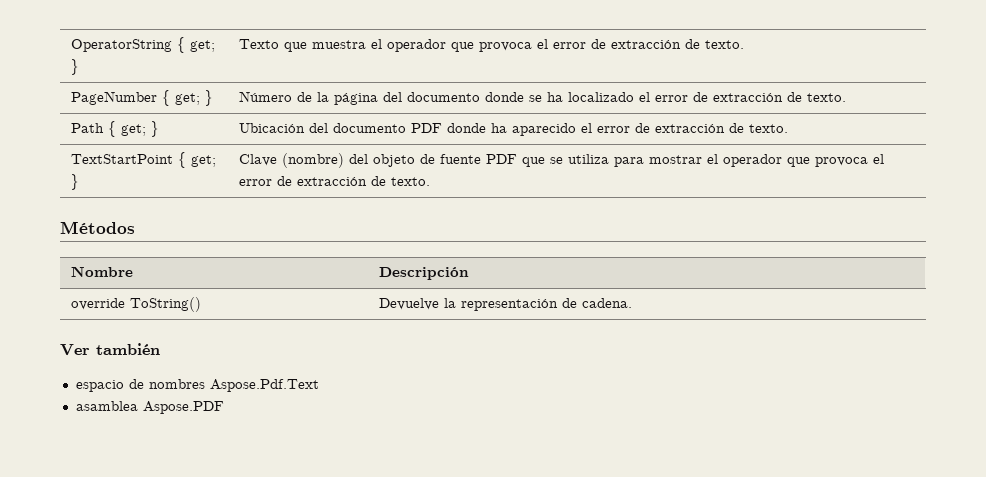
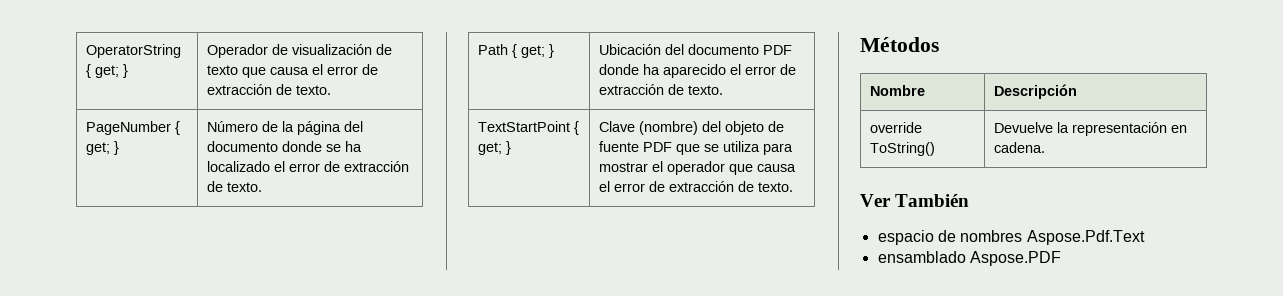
- OperatorString { get; } | Texto que muestra el operador que provoca el error de extracción de texto.
+ OperatorString { get; } | Operador de visualización de texto que causa el error de extracción de texto.
- TextStartPoint { get; } | Clave (nombre) del objeto de fuente PDF que se utiliza para mostrar el operador que provoca el error de extracción de texto.
+ TextStartPoint { get; } | Clave (nombre) del objeto de fuente PDF que se utiliza para mostrar el operador que causa el error de extracción de texto.
- override ToString() | Devuelve la representación de cadena.
+ override ToString() | Devuelve la representación en cadena.
- Ver también
+ Ver También
- asamblea Aspose.PDF
+ ensamblado Aspose.PDF

